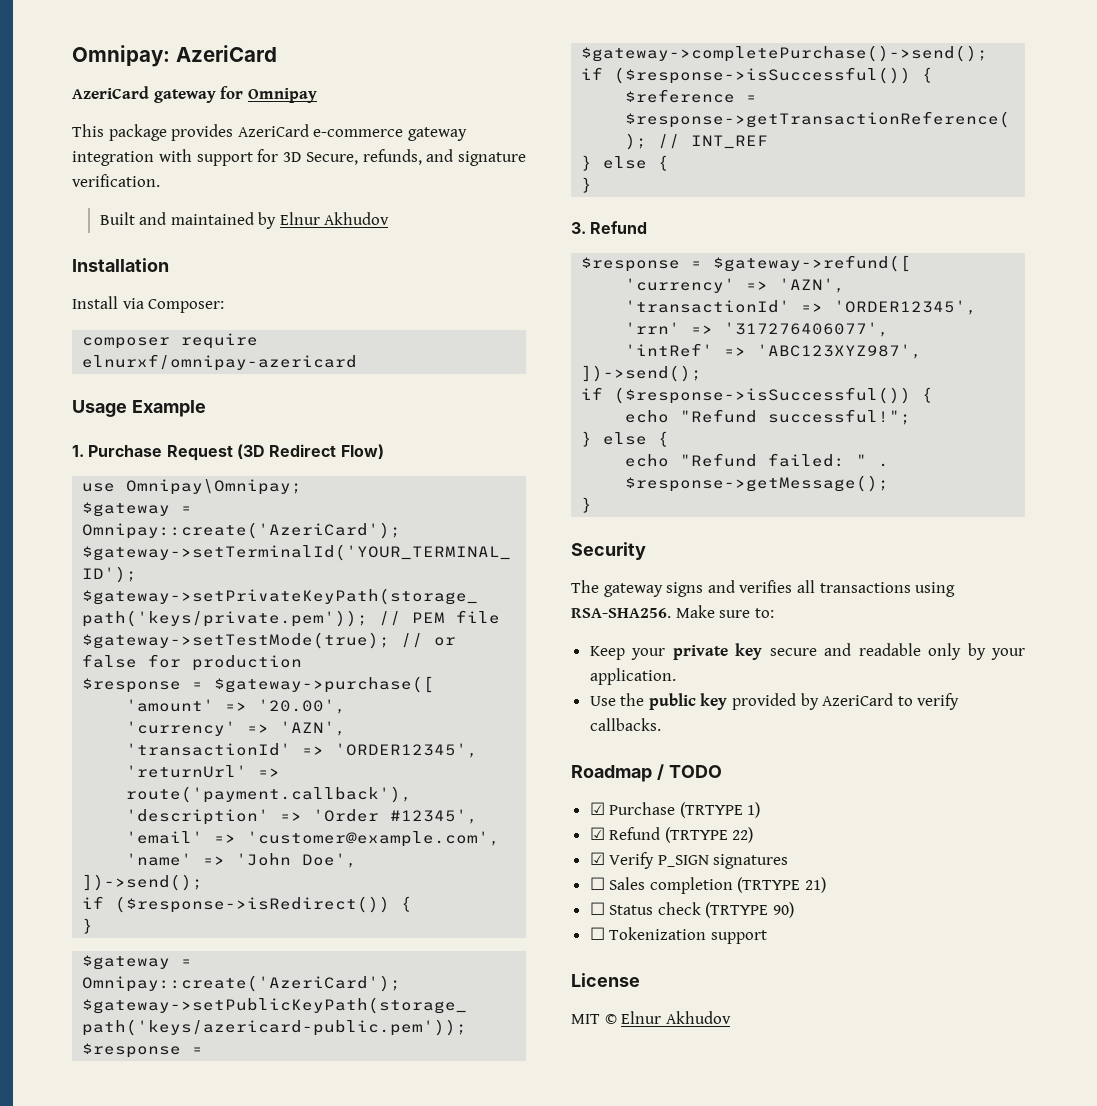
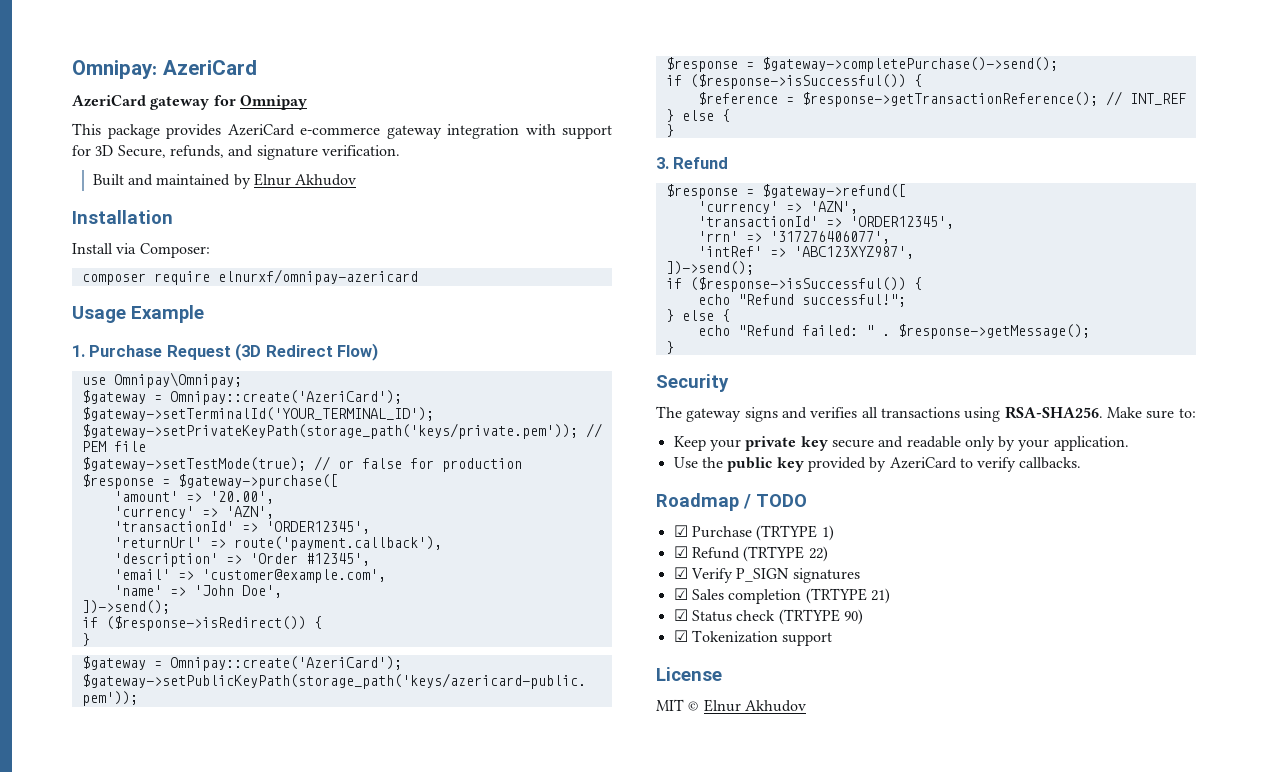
- ☐ Sales completion (TRTYPE 21)
+ ☑ Sales completion (TRTYPE 21)
- ☐ Status check (TRTYPE 90)
+ ☑ Status check (TRTYPE 90)
- ☐ Tokenization support
+ ☑ Tokenization support

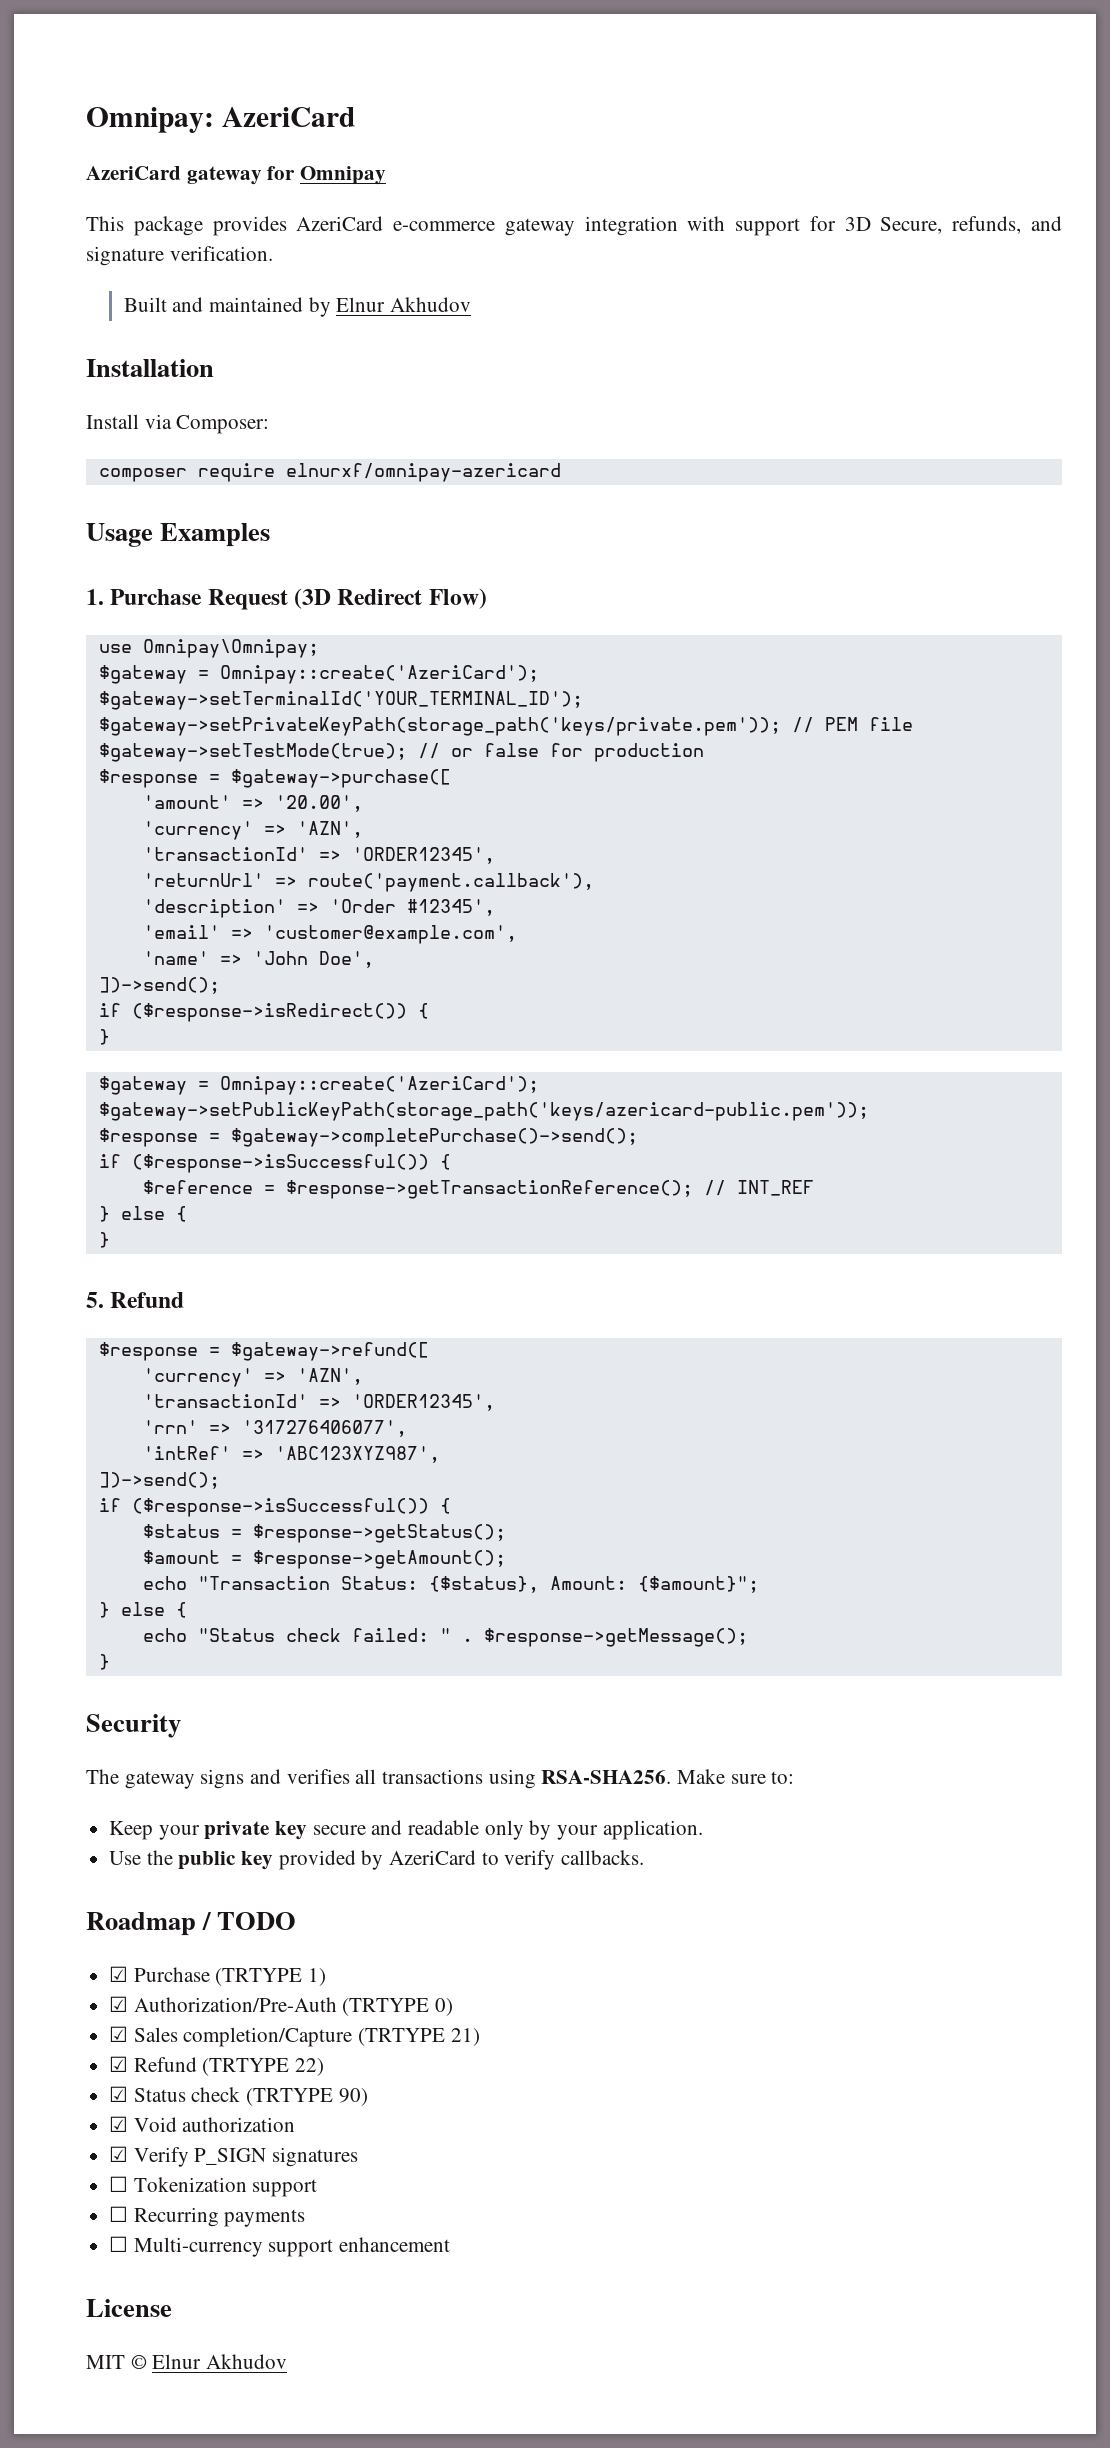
- Usage Example
+ Usage Examples
- 3. Refund
+ 5. Refund
- echo "Refund successful!";
+ $status = $response->getStatus();
+ $amount = $response->getAmount();
+ echo "Transaction Status: {$status}, Amount: {$amount}";
- echo "Refund failed: " .
+ echo "Status check failed: " .
+ ☑ Authorization/Pre-Auth (TRTYPE 0)
+ ☑ Sales completion/Capture (TRTYPE 21)
  ☑ Refund (TRTYPE 22)
- ☑ Verify P_SIGN signatures
- ☑ Sales completion (TRTYPE 21)
- ☑ Tokenization support
+ ☑ Void authorization
+ ☑ Verify P_SIGN signatures
+ ☐ Tokenization support
+ ☐ Recurring payments
+ ☐ Multi-currency support enhancement

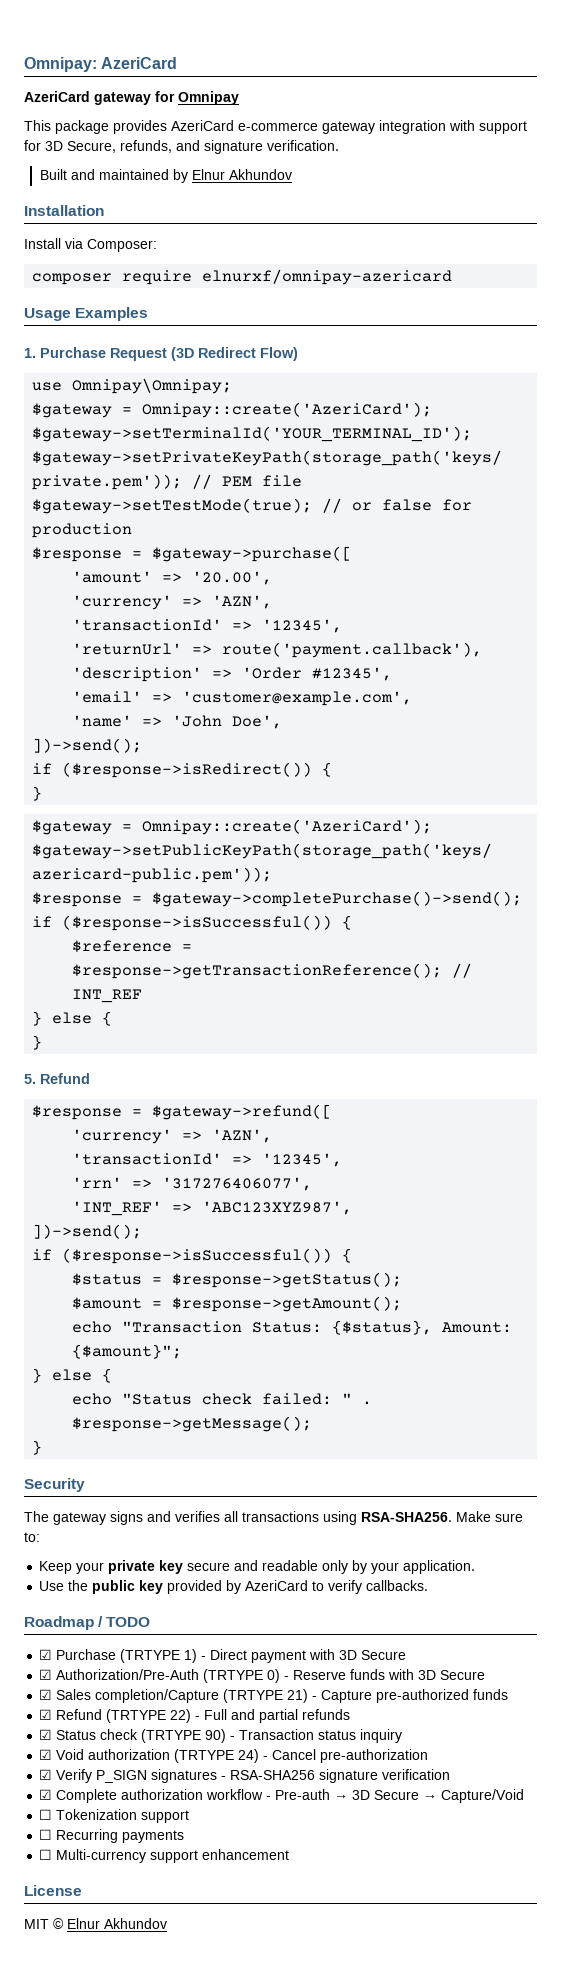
- Built and maintained by Elnur Akhudov
+ Built and maintained by Elnur Akhundov
  'amount' => '20.00',
  'currency' => 'AZN',
- 'transactionId' => 'ORDER12345',
+ 'transactionId' => '12345',
  $response = $gateway->refund([
  'currency' => 'AZN',
- 'transactionId' => 'ORDER12345',
+ 'transactionId' => '12345',
- 'intRef' => 'ABC123XYZ987',
+ 'INT_REF' => 'ABC123XYZ987',
- ☑ Purchase (TRTYPE 1)
- ☑ Authorization/Pre-Auth (TRTYPE 0)
+ ☑ Purchase (TRTYPE 1) - Direct payment with 3D Secure
+ ☑ Authorization/Pre-Auth (TRTYPE 0) - Reserve funds with 3D Secure
- ☑ Sales completion/Capture (TRTYPE 21)
+ ☑ Sales completion/Capture (TRTYPE 21) - Capture pre-authorized funds
- ☑ Refund (TRTYPE 22)
+ ☑ Refund (TRTYPE 22) - Full and partial refunds
- ☑ Status check (TRTYPE 90)
+ ☑ Status check (TRTYPE 90) - Transaction status inquiry
- ☑ Void authorization
+ ☑ Void authorization (TRTYPE 24) - Cancel pre-authorization
- ☑ Verify P_SIGN signatures
+ ☑ Verify P_SIGN signatures - RSA-SHA256 signature verification
+ ☑ Complete authorization workflow - Pre-auth → 3D Secure → Capture/Void
- MIT © Elnur Akhudov
+ MIT © Elnur Akhundov

